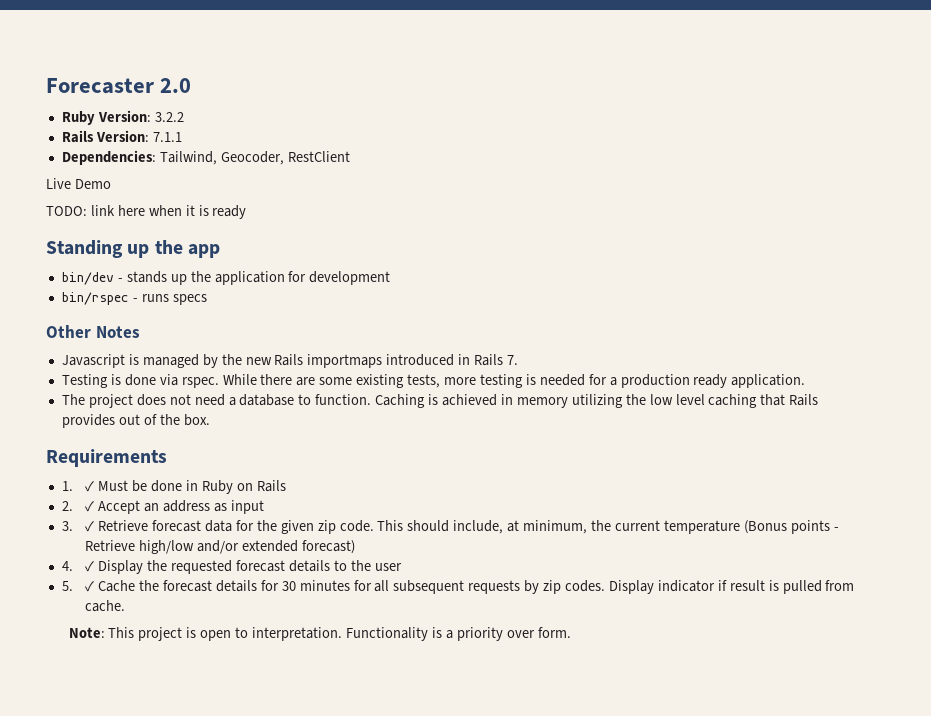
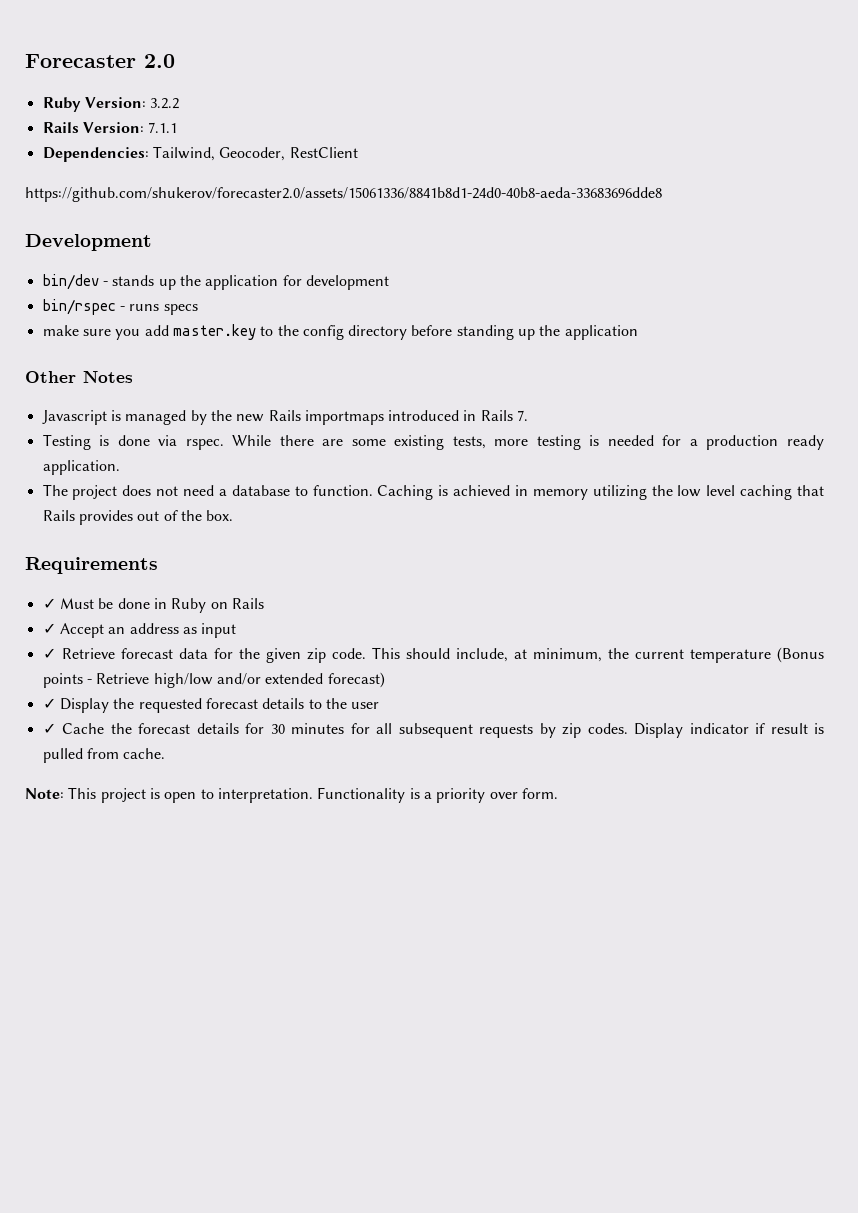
- Live Demo
- TODO: link here when it is ready
- Standing up the app
+ https://github.com/shukerov/forecaster2.0/assets/15061336/8841b8d1-24d0-40b8-aeda-33683696dde8
+ Development
+ make sure you add master.key to the config directory before standing up the application
- 1. ✓ Must be done in Ruby on Rails
+ ✓ Must be done in Ruby on Rails
- 2. ✓ Accept an address as input
+ ✓ Accept an address as input
- 3. ✓ Retrieve forecast data for the given zip code.
+ ✓ Retrieve forecast data for the given zip code.
- 4. ✓ Display the requested forecast details to the user
+ ✓ Display the requested forecast details to the user
- 5. ✓ Cache the forecast details for 30 minutes for all subsequent requests by zip codes.
+ ✓ Cache the forecast details for 30 minutes for all subsequent requests by zip codes.

